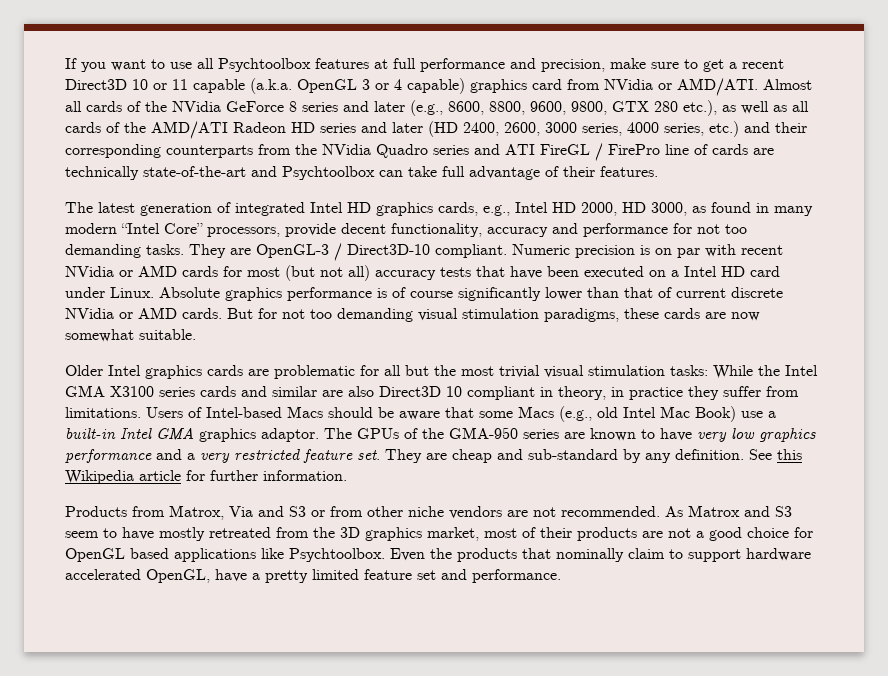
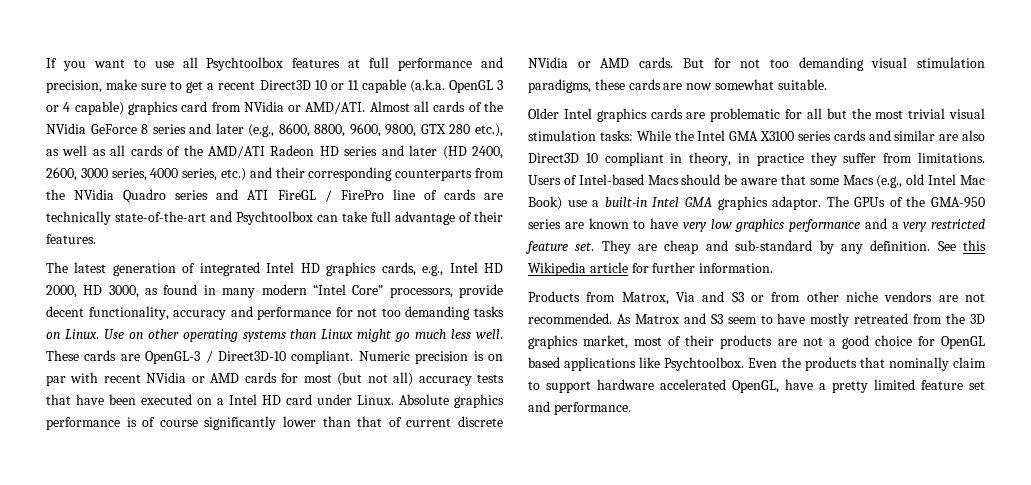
- The latest generation of integrated Intel HD graphics cards, e.g., Intel HD 2000, HD 3000, as found in many modern “Intel Core” processors, provide decent functionality, accuracy and performance for not too demanding tasks. They are OpenGL-3 / Direct3D-10 compliant.
+ The latest generation of integrated Intel HD graphics cards, e.g., Intel HD 2000, HD 3000, as found in many modern “Intel Core” processors, provide decent functionality, accuracy and performance for not too demanding tasks on Linux. Use on other operating systems than Linux might go much less well. These cards are OpenGL-3 / Direct3D-10 compliant.

